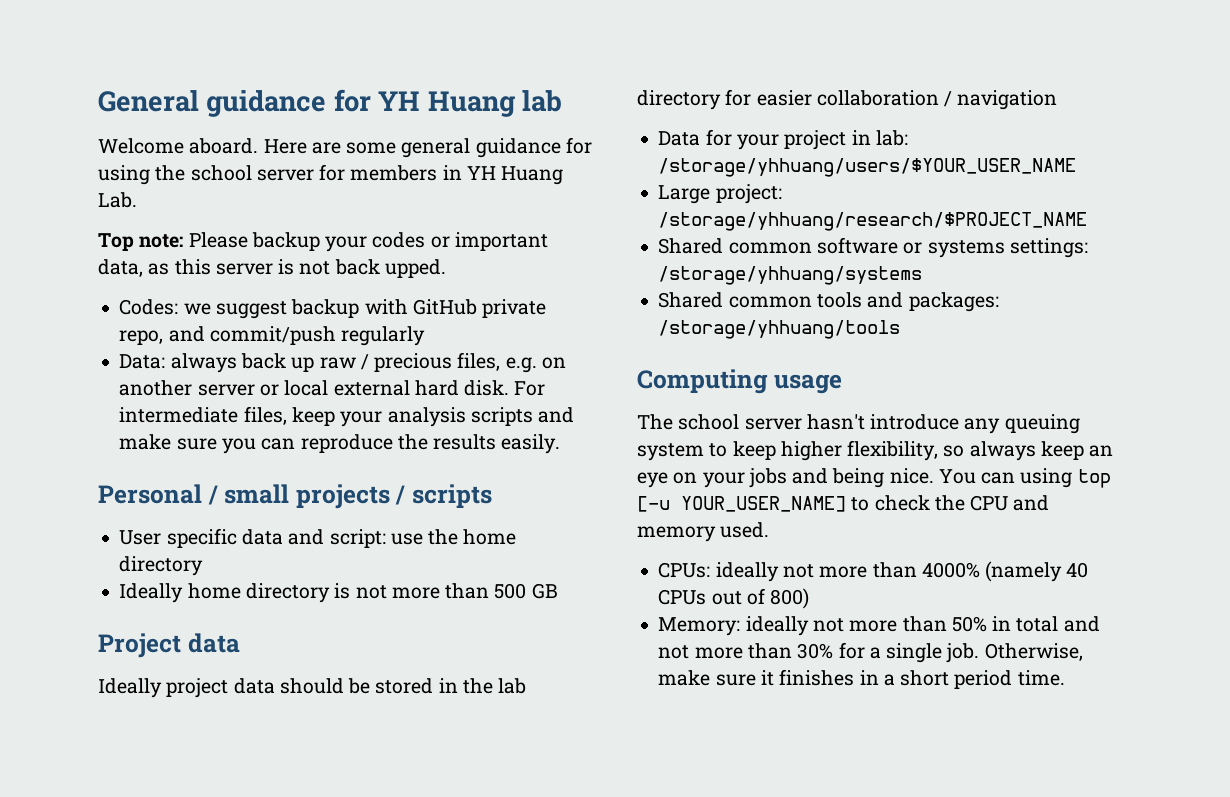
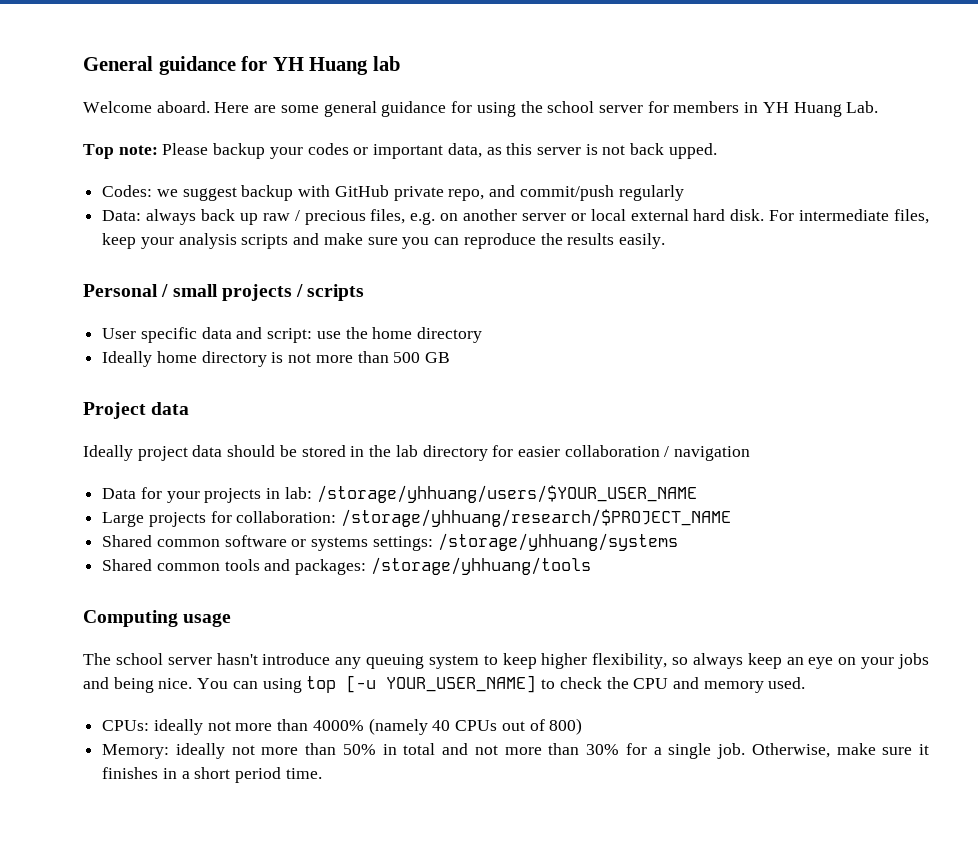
- Data for your project in lab: /storage/yhhuang/users/$YOUR_USER_NAME
+ Data for your projects in lab: /storage/yhhuang/users/$YOUR_USER_NAME
- Large project: /storage/yhhuang/research/$PROJECT_NAME
+ Large projects for collaboration: /storage/yhhuang/research/$PROJECT_NAME

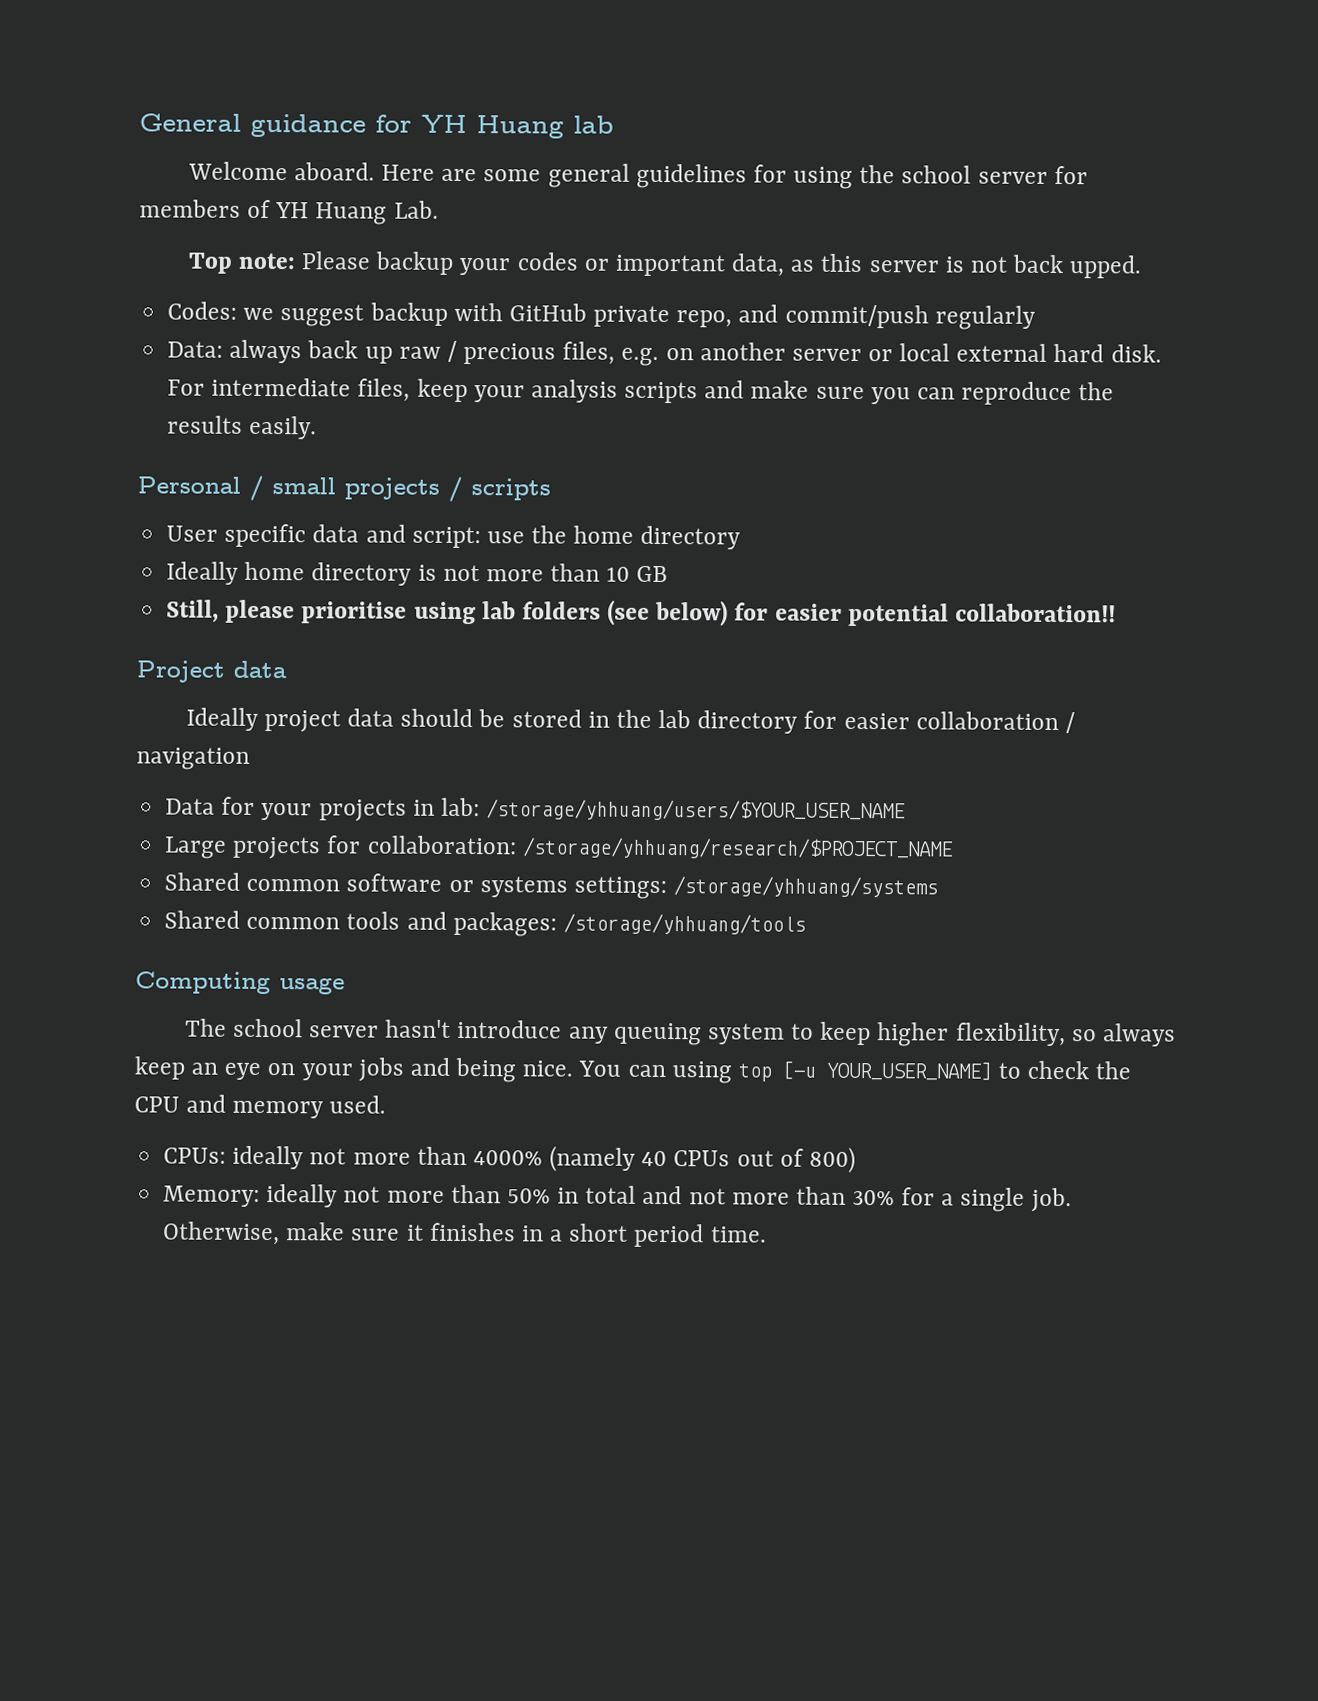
- Here are some general guidance for using the school server for members in YH Huang Lab.
+ Here are some general guidelines for using the school server for members of YH Huang Lab.
- Ideally home directory is not more than 500 GB
+ Ideally home directory is not more than 10 GB
+ Still, please prioritise using lab folders (see below) for easier potential collaboration!!

